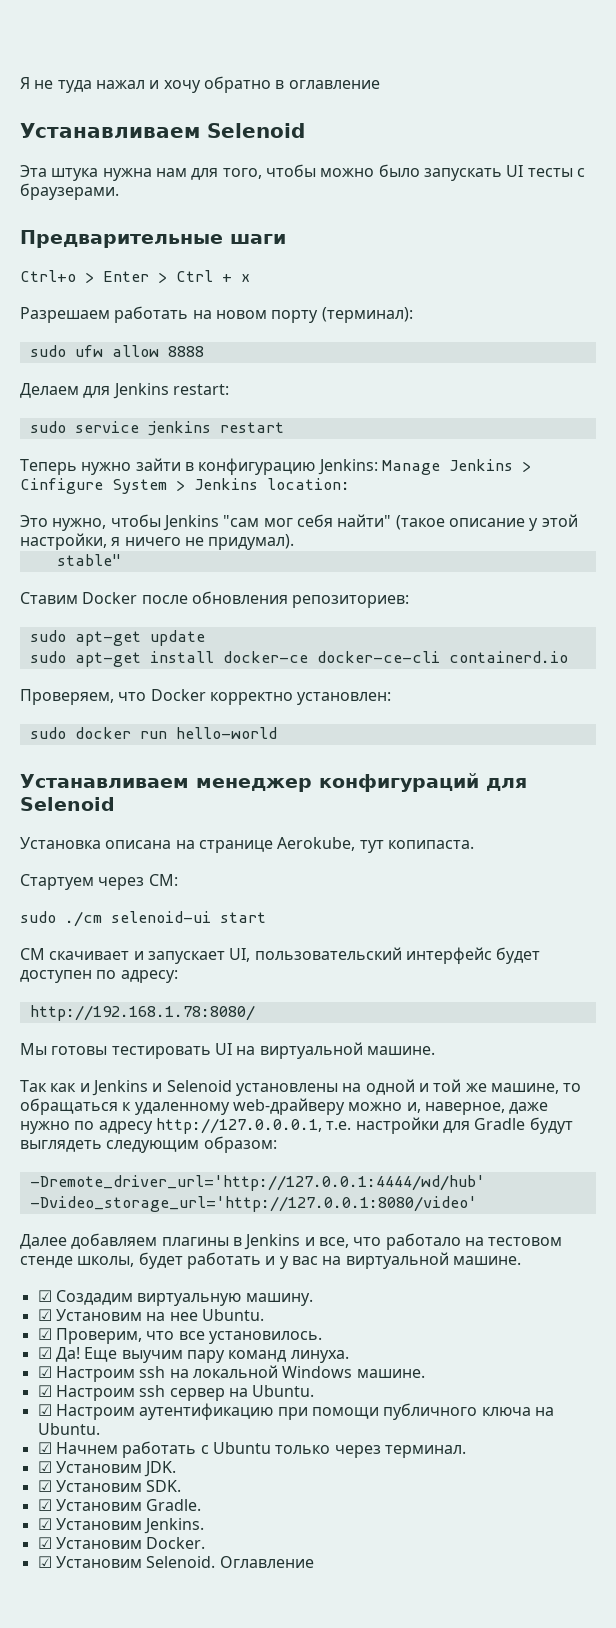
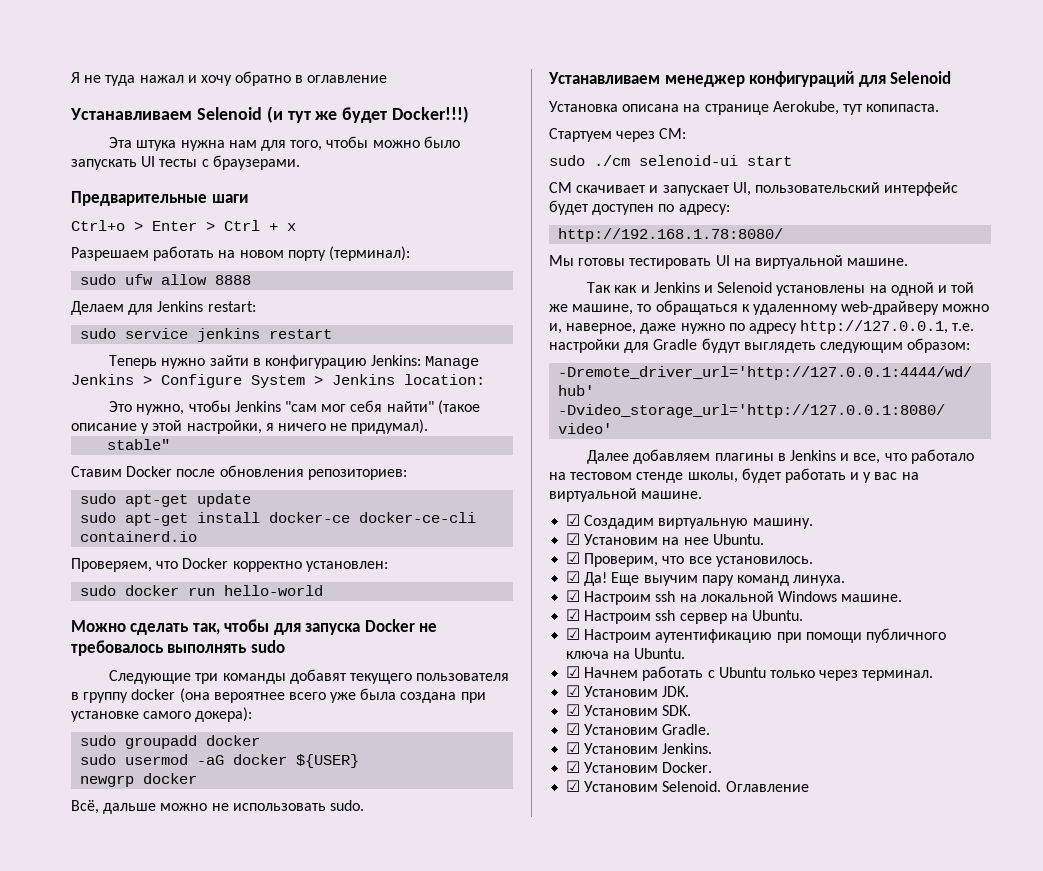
- Устанавливаем Selenoid
+ Устанавливаем Selenoid (и тут же будет Docker!!!)
- Теперь нужно зайти в конфигурацию Jenkins: Manage Jenkins > Cinfigure System > Jenkins location:
+ Теперь нужно зайти в конфигурацию Jenkins: Manage Jenkins > Configure System > Jenkins location:
+ Можно сделать так, чтобы для запуска Docker не требовалось выполнять sudo
+ Следующие три команды добавят текущего пользователя в группу docker (она вероятнее всего уже была создана при установке самого докера):
+ sudo groupadd docker
+ sudo usermod -aG docker ${USER}
+ newgrp docker
+ Всё, дальше можно не использовать sudo.
- Так как и Jenkins и Selenoid установлены на одной и той же машине, то обращаться к удаленному web-драйверу можно и, наверное, даже нужно по адресу http://127.0.0.0.1, т.е. настройки для Gradle будут выглядеть следующим образом:
+ Так как и Jenkins и Selenoid установлены на одной и той же машине, то обращаться к удаленному web-драйверу можно и, наверное, даже нужно по адресу http://127.0.0.1, т.е. настройки для Gradle будут выглядеть следующим образом:

